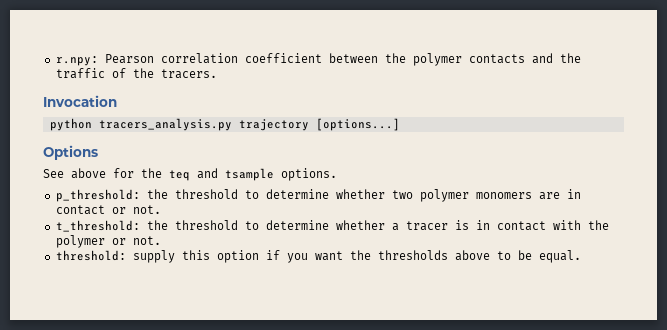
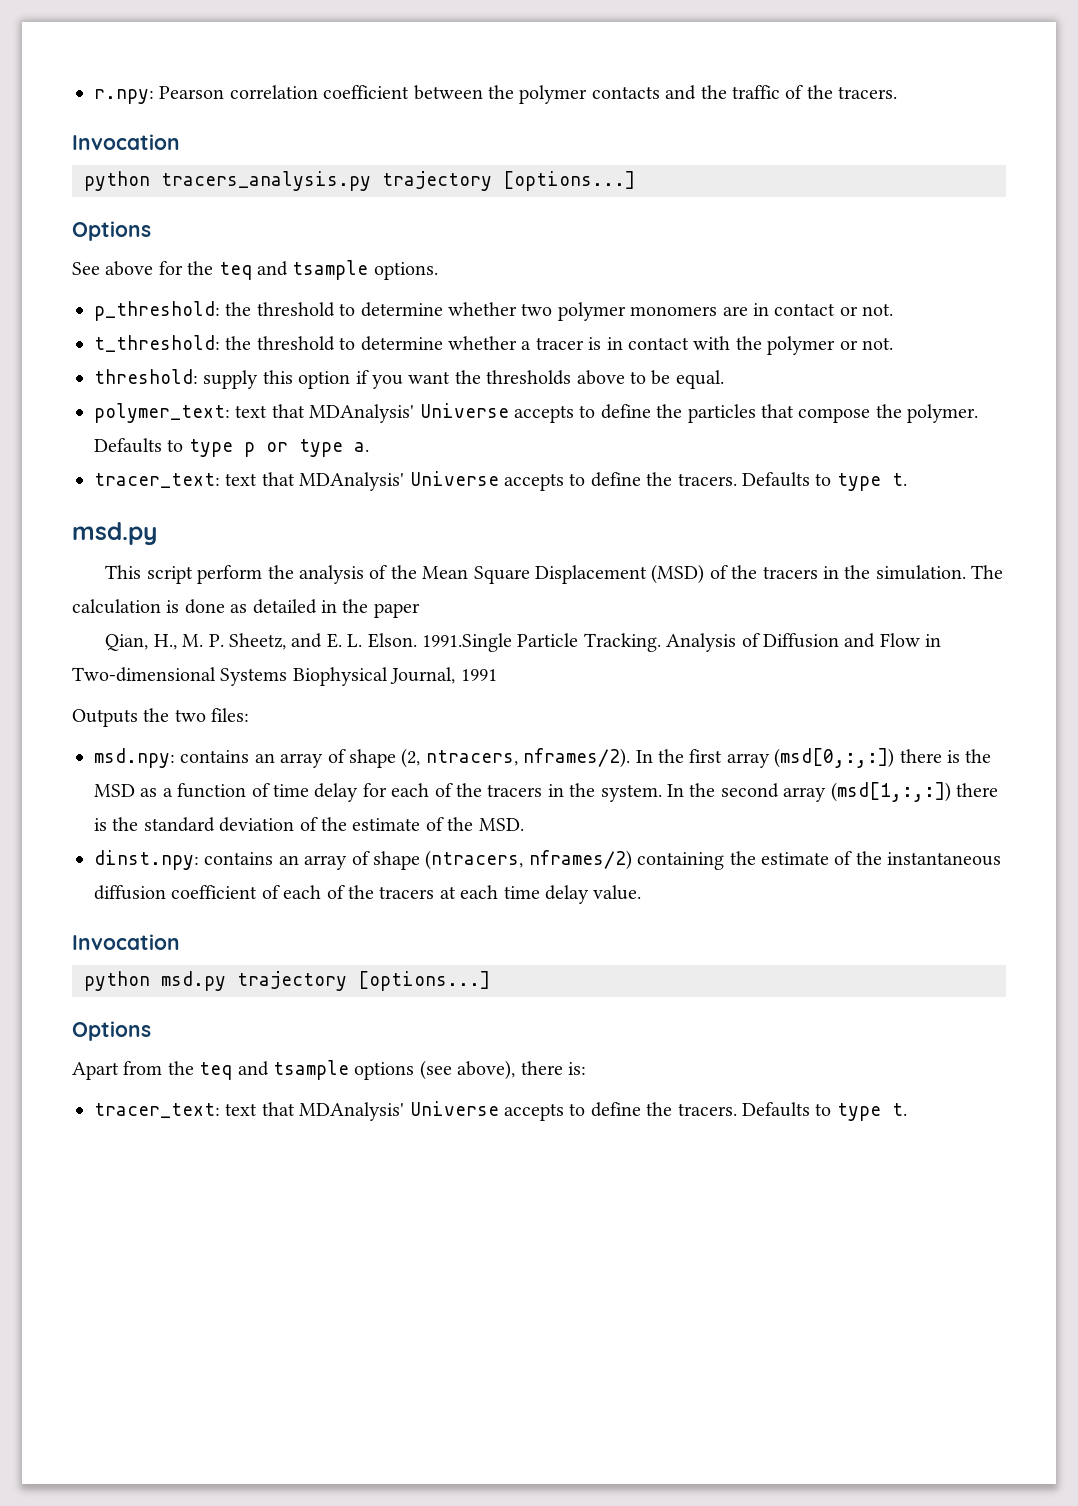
+ polymer_text: text that MDAnalysis' Universe accepts to define the particles that compose the polymer. Defaults to type p or type a.
+ tracer_text: text that MDAnalysis' Universe accepts to define the tracers. Defaults to type t.
+ msd.py
+ This script perform the analysis of the Mean Square Displacement (MSD) of the tracers in the simulation. The calculation is done as detailed in the paper
+ Qian, H., M. P. Sheetz, and E. L. Elson. 1991.Single Particle Tracking. Analysis of Diffusion and Flow in Two-dimensional Systems Biophysical Journal, 1991
+ Outputs the two files:
+ msd.npy: contains an array of shape (2, ntracers, nframes/2). In the first array (msd[0,:,:]) there is the MSD as a function of time delay for each of the tracers in the system. In the second array (msd[1,:,:]) there is the standard deviation of the estimate of the MSD.
+ dinst.npy: contains an array of shape (ntracers, nframes/2) containing the estimate of the instantaneous diffusion coefficient of each of the tracers at each time delay value.
+ Invocation
+ python msd.py trajectory [options...]
+ Options
+ Apart from the teq and tsample options (see above), there is:
+ tracer_text: text that MDAnalysis' Universe accepts to define the tracers. Defaults to type t.

